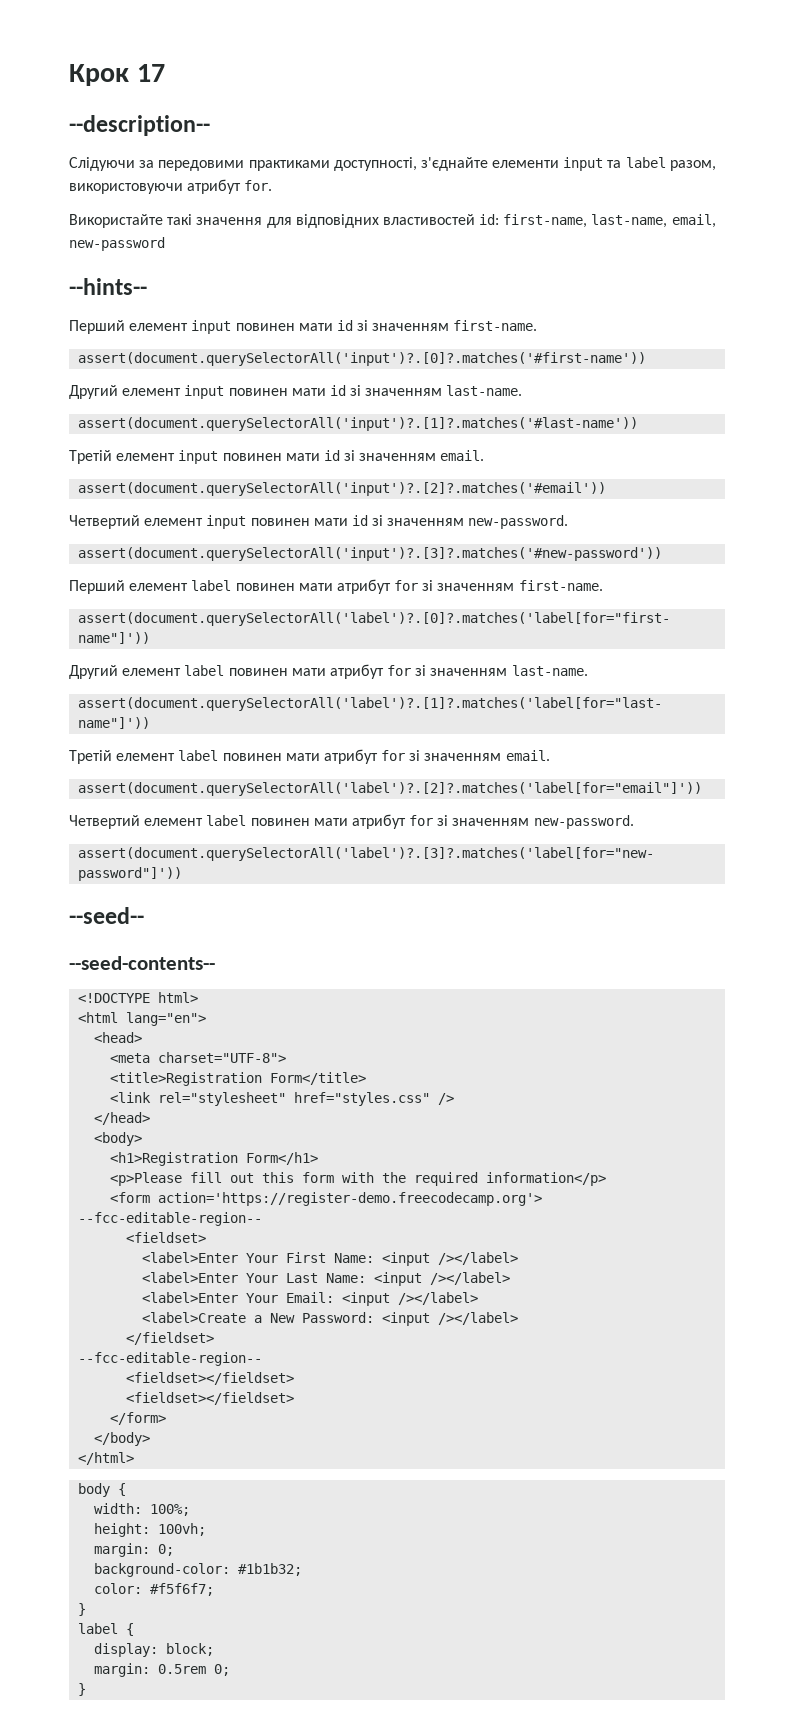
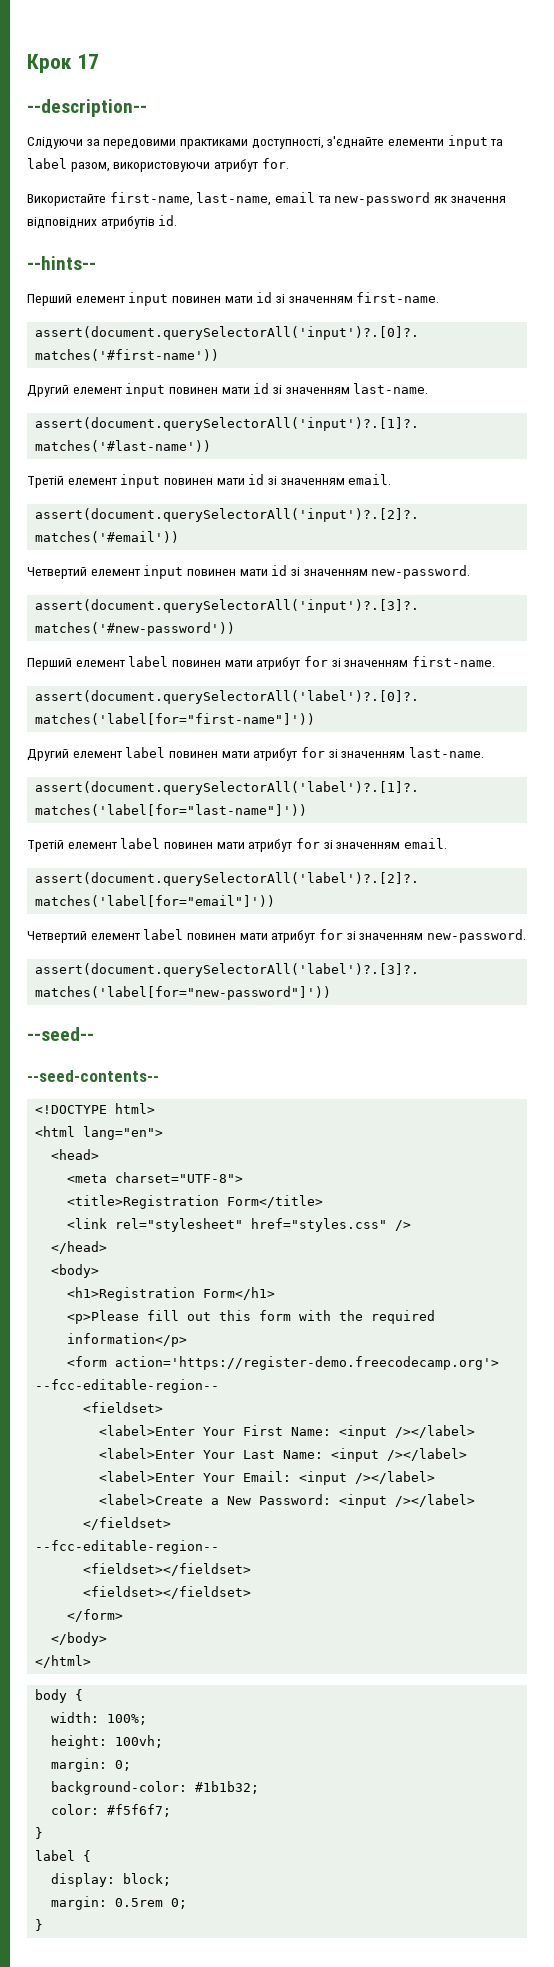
- Використайте такі значення для відповідних властивостей id: first-name, last-name, email, new-password
+ Використайте first-name, last-name, email та new-password як значення відповідних атрибутів id.

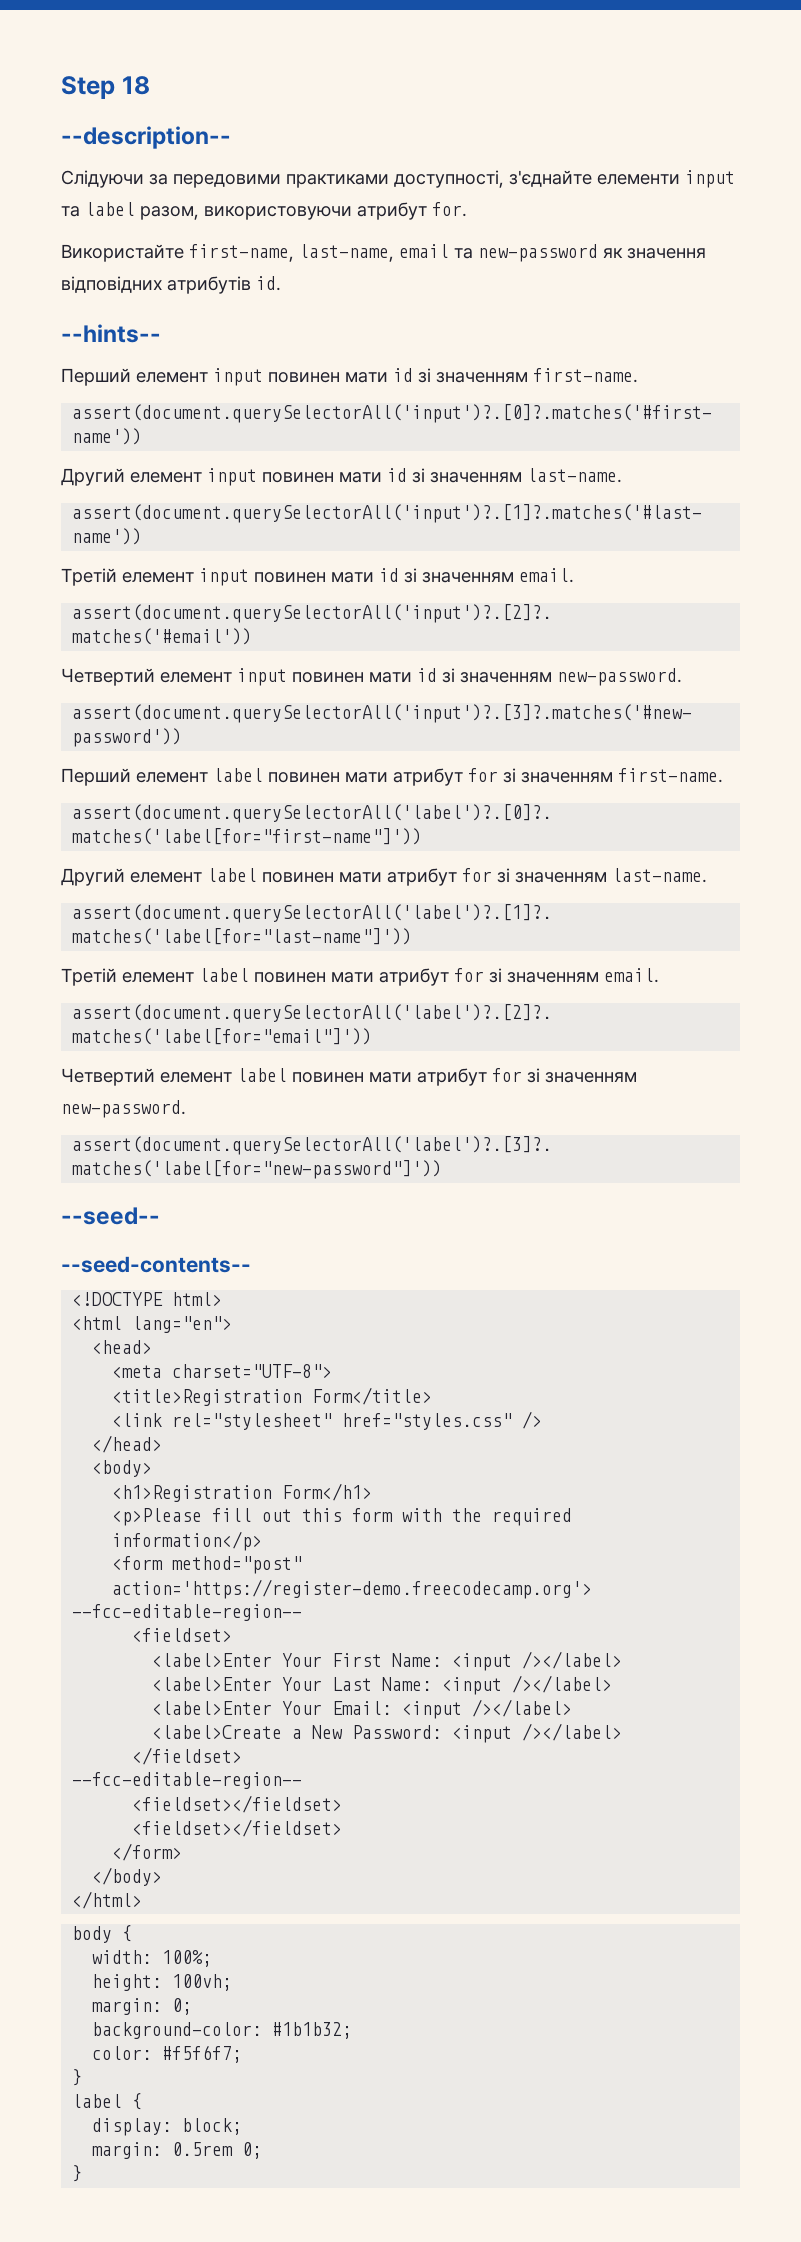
- Крок 17
+ Step 18
- <form action='https://register-demo.freecodecamp.org'>
+ <form method="post" action='https://register-demo.freecodecamp.org'>

